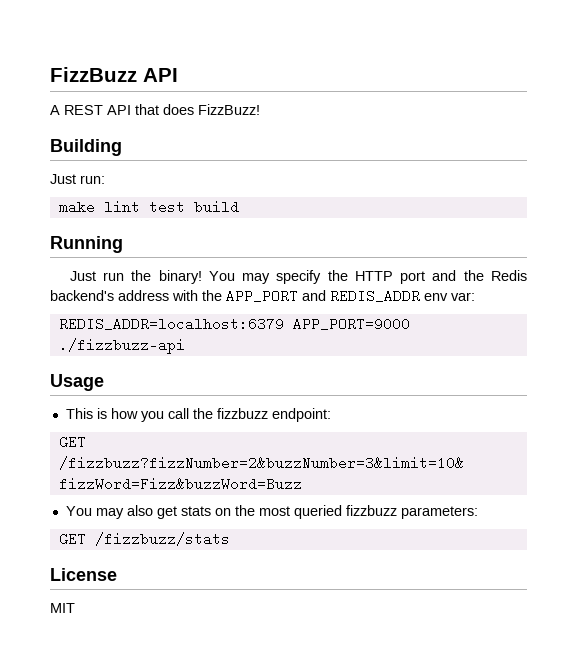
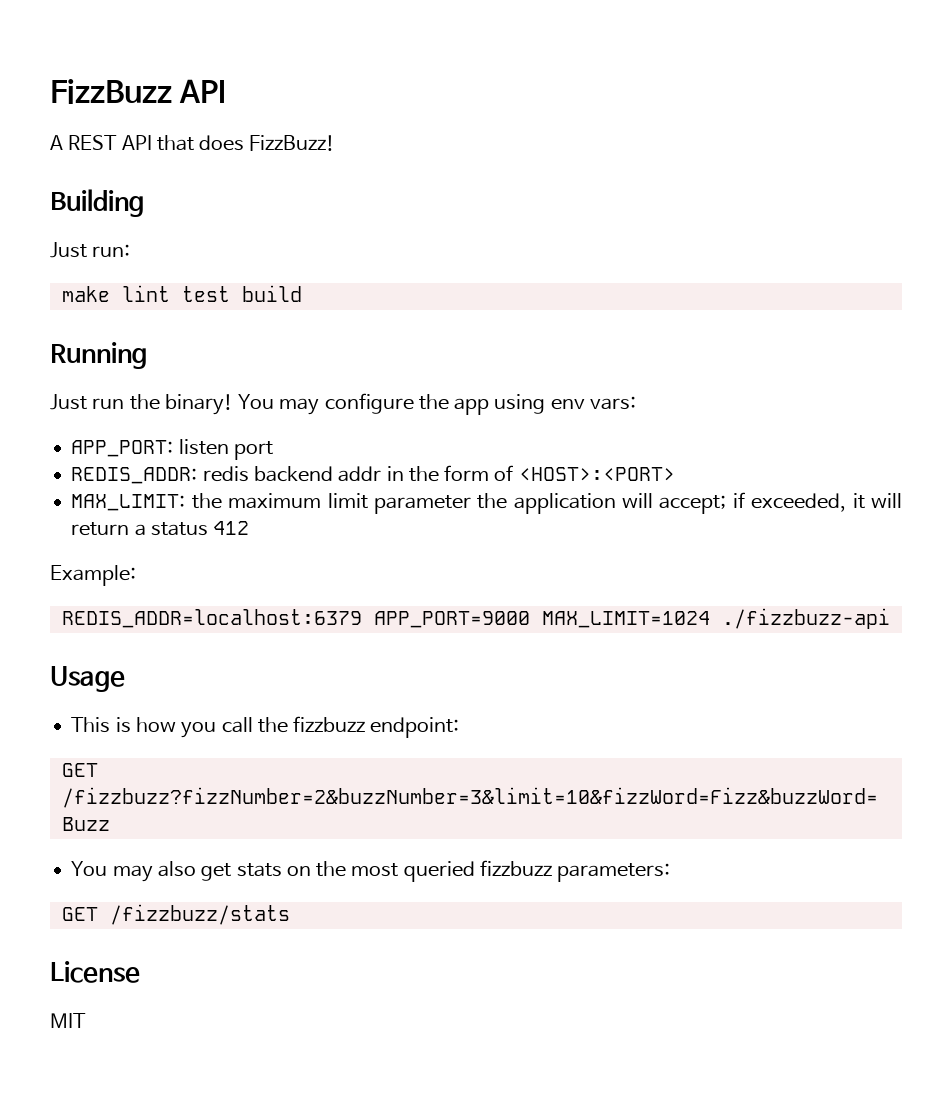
- You may specify the HTTP port and the Redis backend's address with the APP_PORT and REDIS_ADDR env var:
+ You may configure the app using env vars:
+ APP_PORT: listen port
+ REDIS_ADDR: redis backend addr in the form of <HOST>:<PORT>
+ MAX_LIMIT: the maximum limit parameter the application will accept; if exceeded, it will return a status 412
+ Example:
- REDIS_ADDR=localhost:6379 APP_PORT=9000 ./fizzbuzz-api
+ REDIS_ADDR=localhost:6379 APP_PORT=9000 MAX_LIMIT=1024 ./fizzbuzz-api

